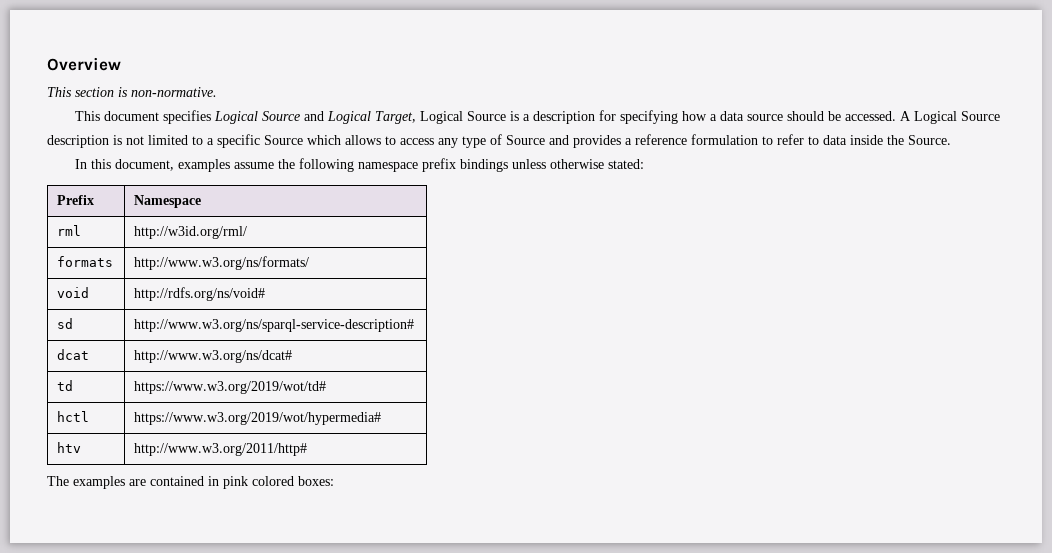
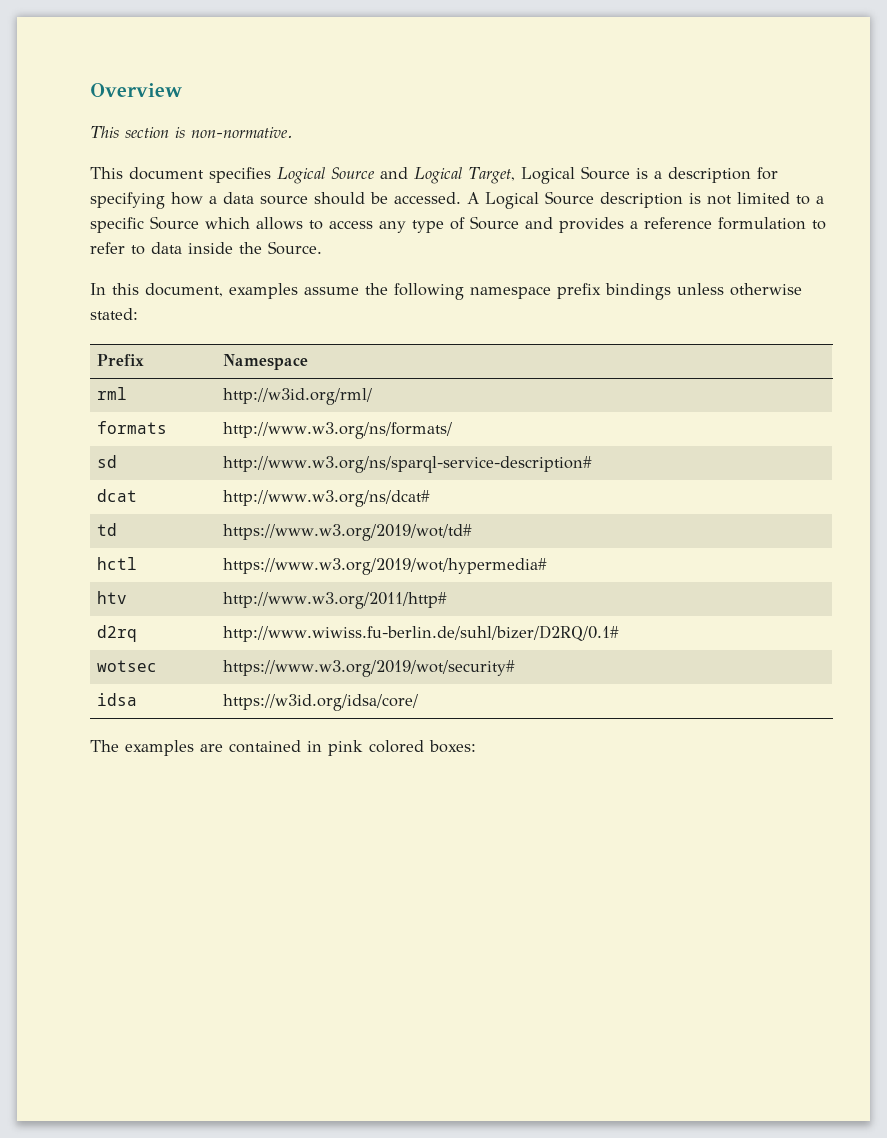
- void | http://rdfs.org/ns/void#
+ d2rq | http://www.wiwiss.fu-berlin.de/suhl/bizer/D2RQ/0.1#
+ wotsec | https://www.w3.org/2019/wot/security#
+ idsa | https://w3id.org/idsa/core/

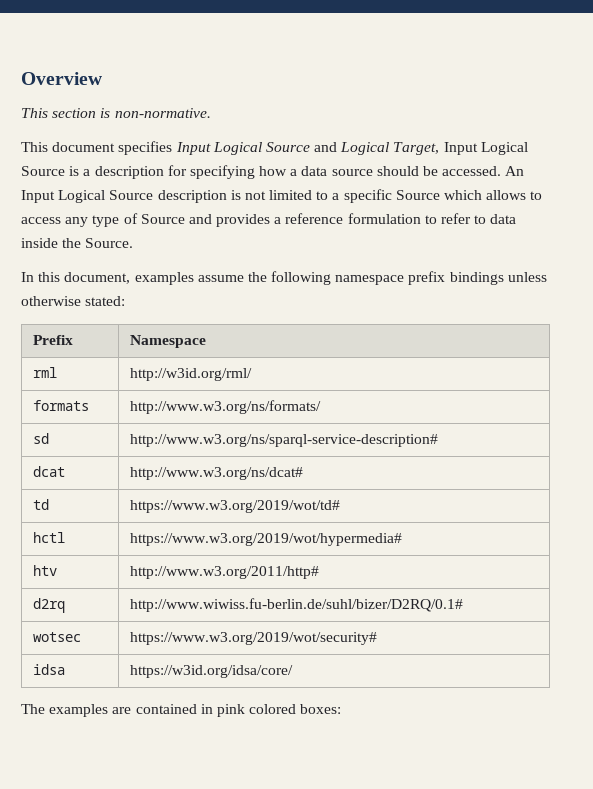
- This document specifies Logical Source and Logical Target, Logical Source is a description for specifying how a data source should be accessed.
+ This document specifies Input Logical Source and Logical Target, Input Logical Source is a description for specifying how a data source should be accessed.
- A Logical Source description is not limited to a specific Source which allows to access any type of Source and provides a reference formulation to refer to data inside the Source.
+ An Input Logical Source description is not limited to a specific Source which allows to access any type of Source and provides a reference formulation to refer to data inside the Source.

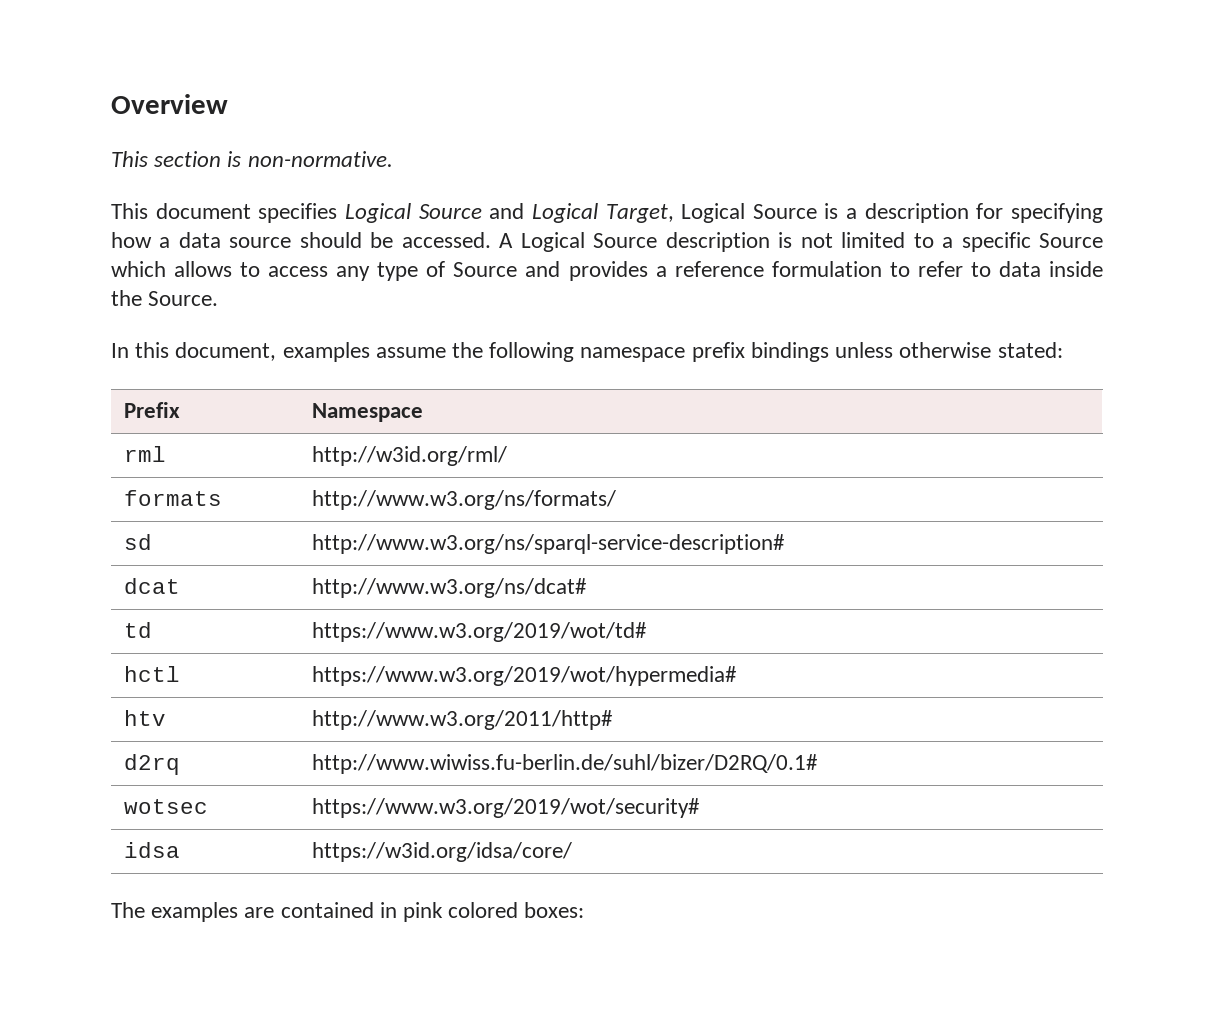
- This document specifies Input Logical Source and Logical Target, Input Logical Source is a description for specifying how a data source should be accessed.
+ This document specifies Logical Source and Logical Target, Logical Source is a description for specifying how a data source should be accessed.
- An Input Logical Source description is not limited to a specific Source which allows to access any type of Source and provides a reference formulation to refer to data inside the Source.
+ A Logical Source description is not limited to a specific Source which allows to access any type of Source and provides a reference formulation to refer to data inside the Source.

